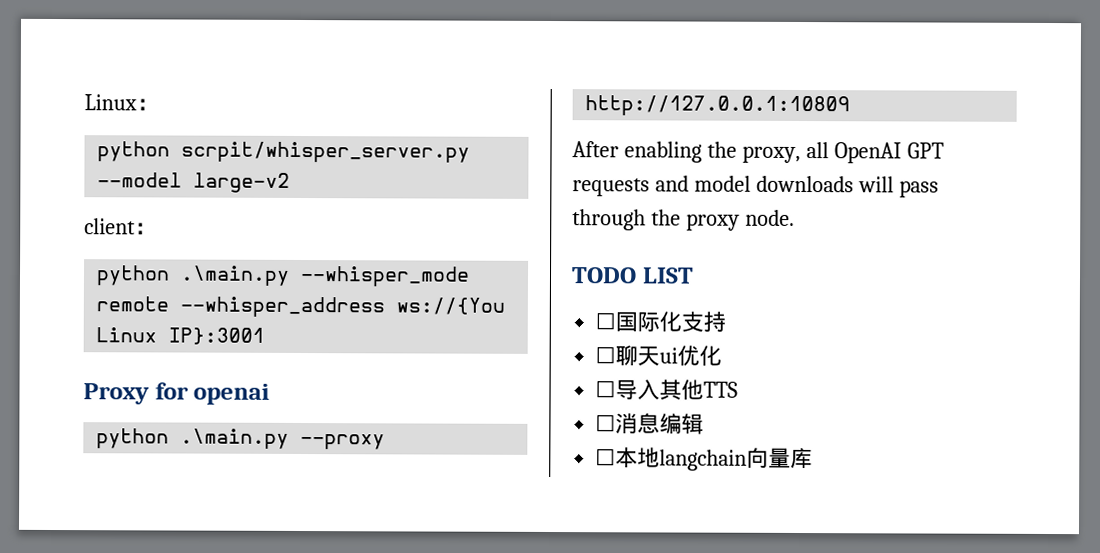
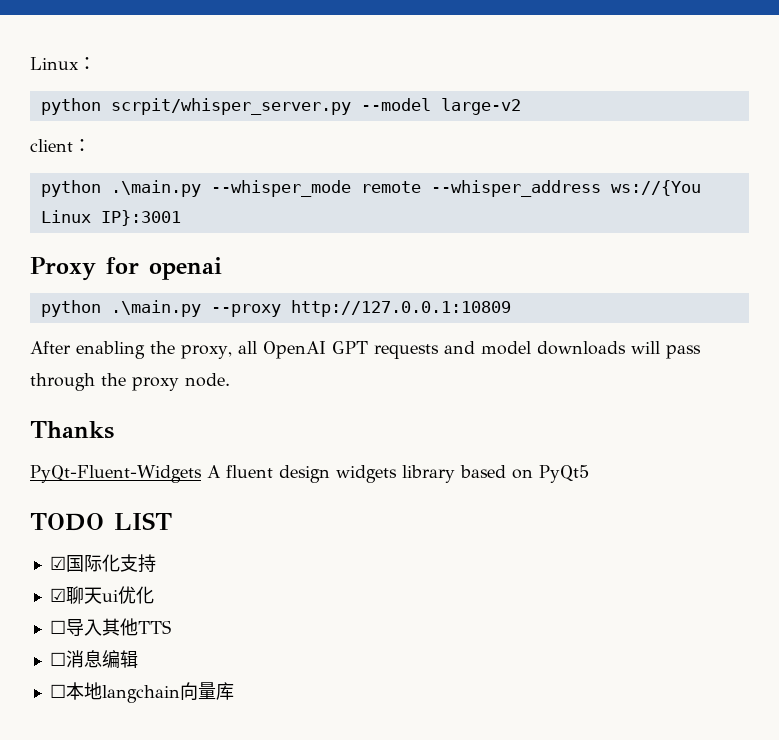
+ Thanks
+ PyQt-Fluent-Widgets A fluent design widgets library based on PyQt5
- ☐国际化支持
+ ☑国际化支持
- ☐聊天ui优化
+ ☑聊天ui优化

